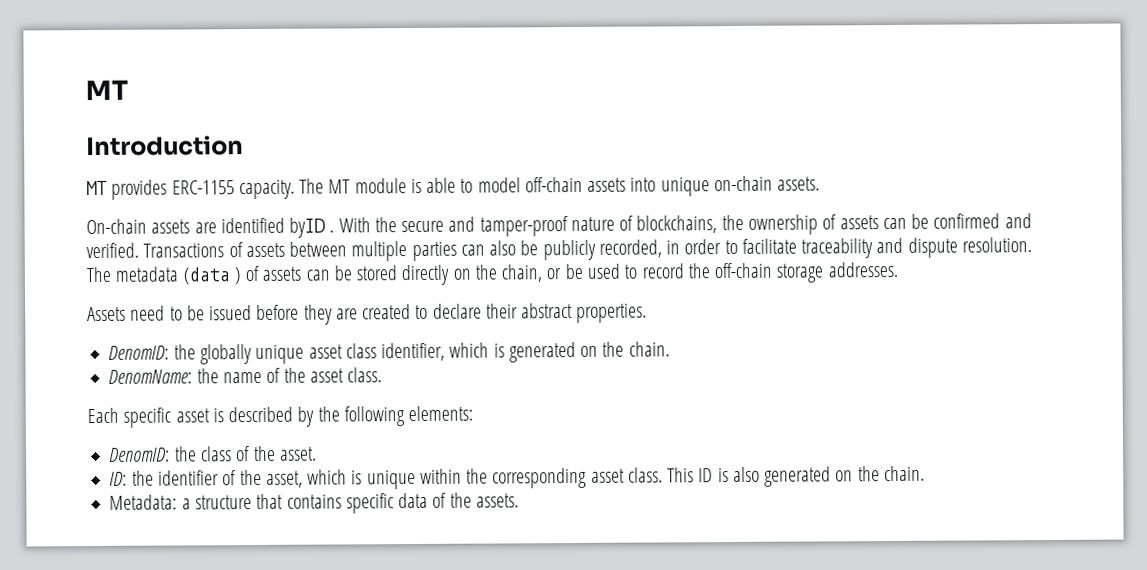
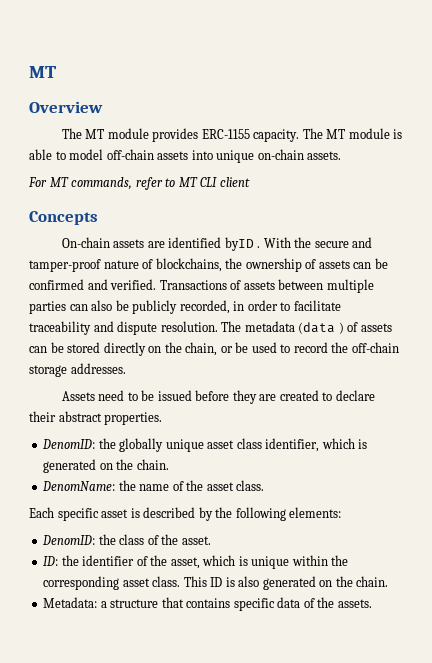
- Introduction
- MT provides ERC-1155 capacity.
+ Overview
+ The MT module provides ERC-1155 capacity.
+ For MT commands, refer to MT CLI client
+ Concepts

